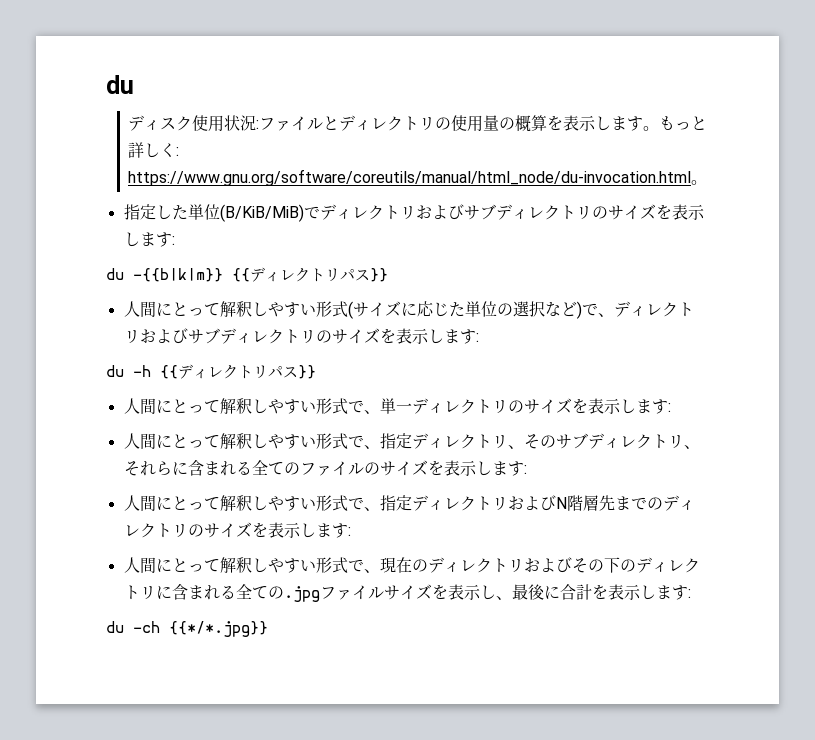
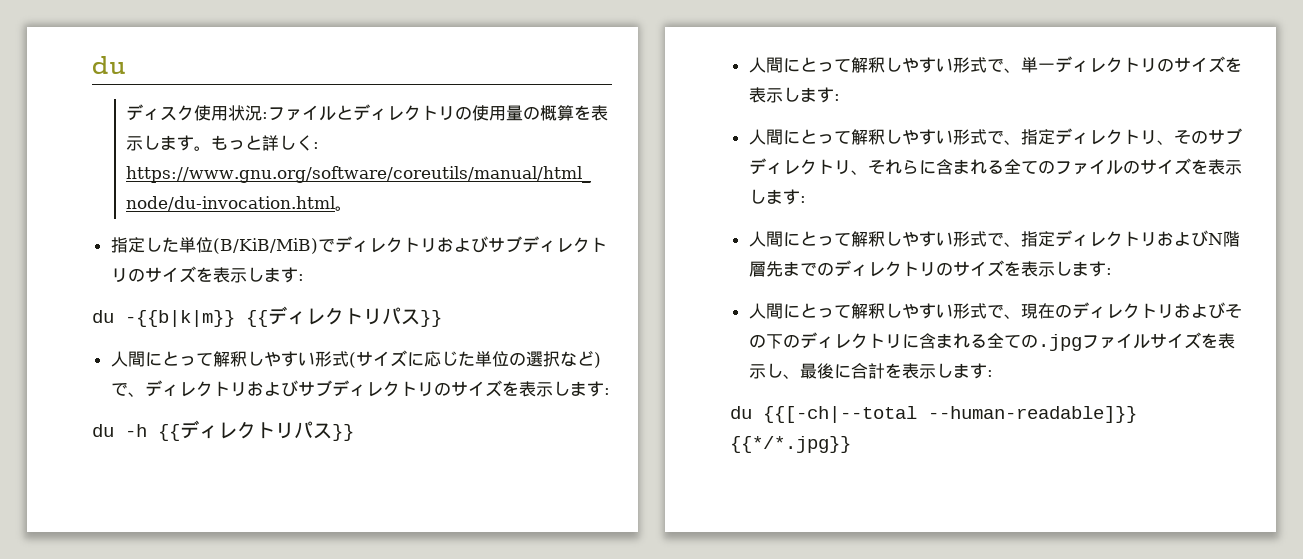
- du -ch {{*/*.jpg}}
+ du {{[-ch|--total --human-readable]}} {{*/*.jpg}}

